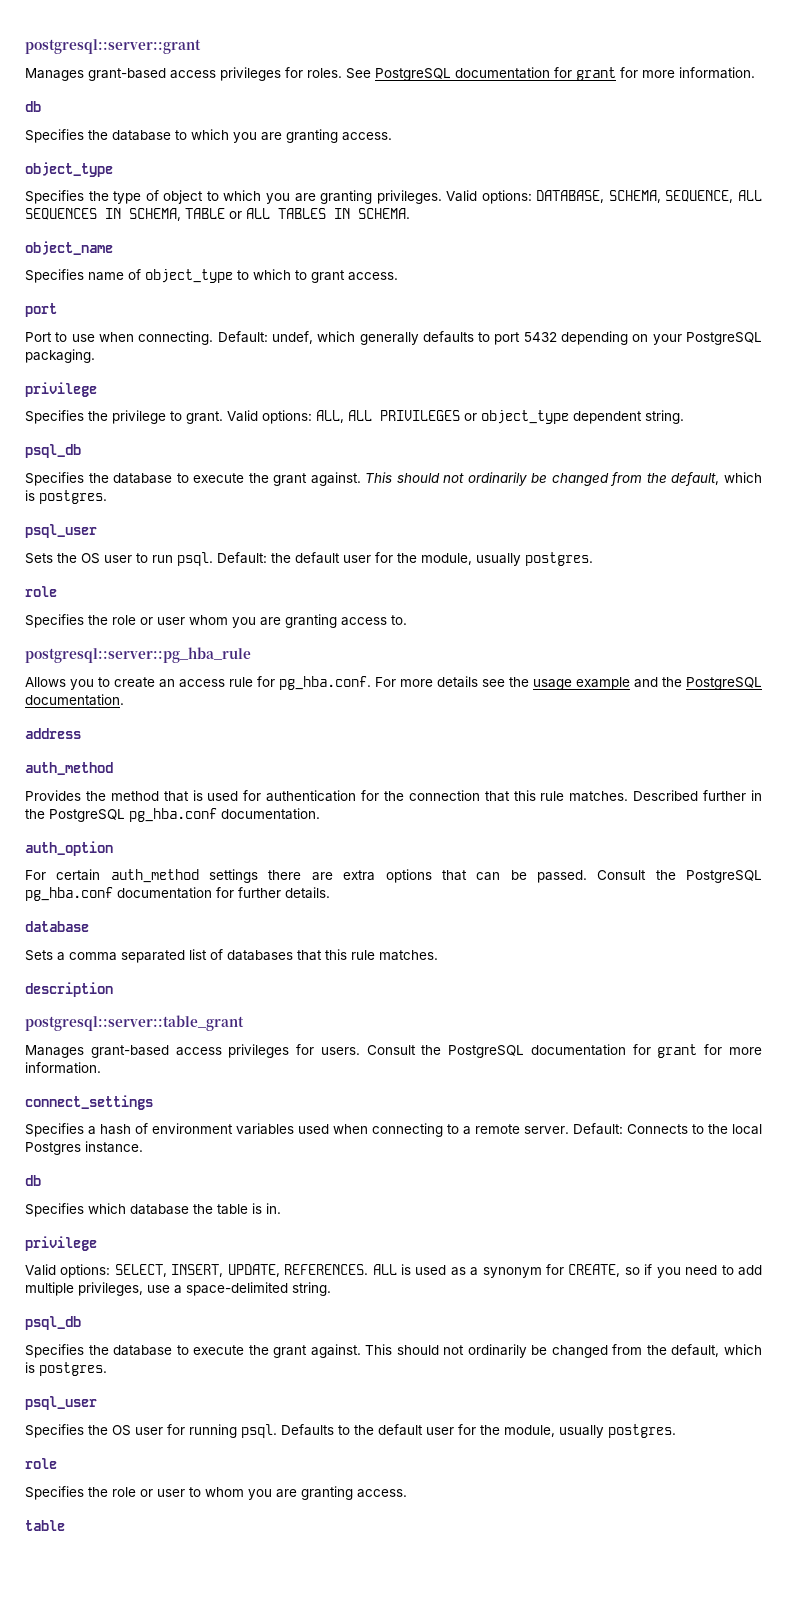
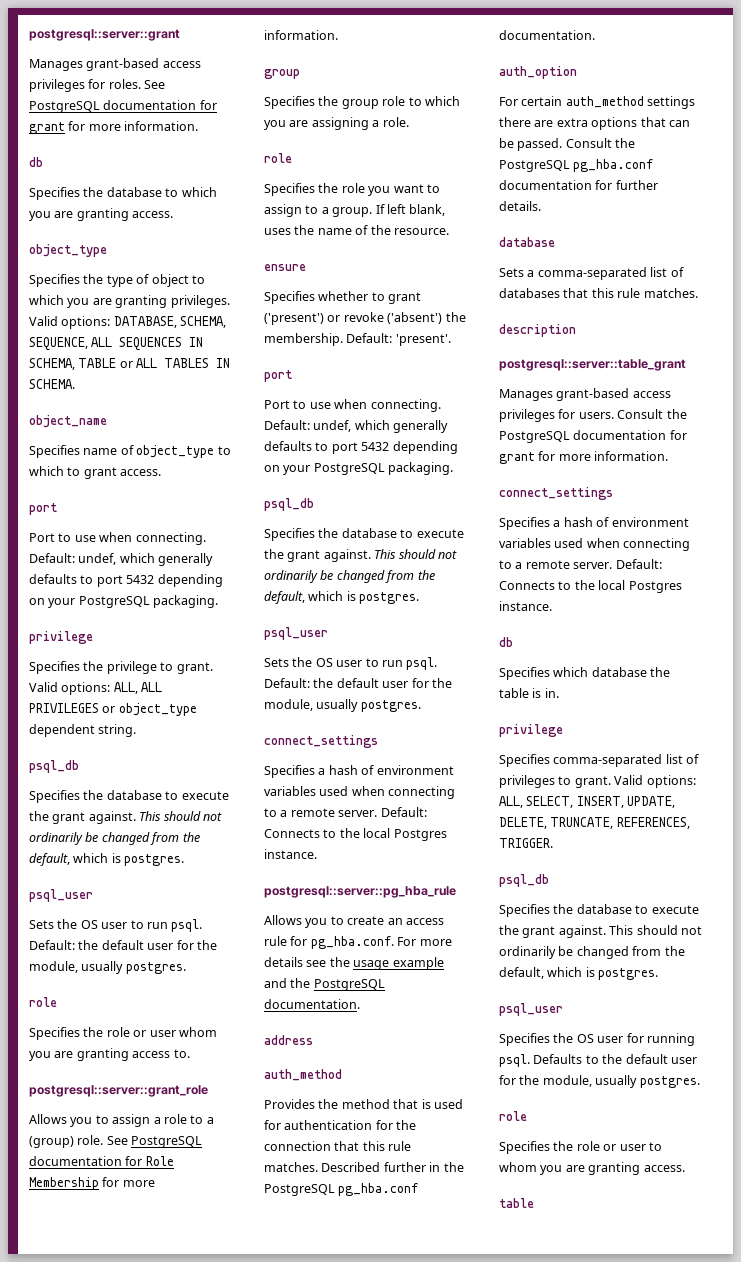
+ postgresql::server::grant_role
+ Allows you to assign a role to a (group) role. See PostgreSQL documentation for Role Membership for more information.
+ group
+ Specifies the group role to which you are assigning a role.
+ role
+ Specifies the role you want to assign to a group. If left blank, uses the name of the resource.
+ ensure
+ Specifies whether to grant ('present') or revoke ('absent') the membership. Default: 'present'.
+ port
+ Port to use when connecting. Default: undef, which generally defaults to port 5432 depending on your PostgreSQL packaging.
+ psql_db
+ Specifies the database to execute the grant against. This should not ordinarily be changed from the default, which is postgres.
+ psql_user
+ Sets the OS user to run psql. Default: the default user for the module, usually postgres.
+ connect_settings
+ Specifies a hash of environment variables used when connecting to a remote server. Default: Connects to the local Postgres instance.
- Sets a comma separated list of databases that this rule matches.
+ Sets a comma-separated list of databases that this rule matches.
- Valid options: SELECT, INSERT, UPDATE, REFERENCES. ALL is used as a synonym for CREATE, so if you need to add multiple privileges, use a space-delimited string.
+ Specifies comma-separated list of privileges to grant. Valid options: ALL, SELECT, INSERT, UPDATE, DELETE, TRUNCATE, REFERENCES, TRIGGER.

